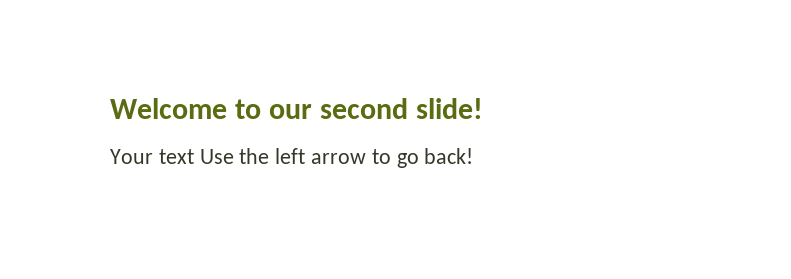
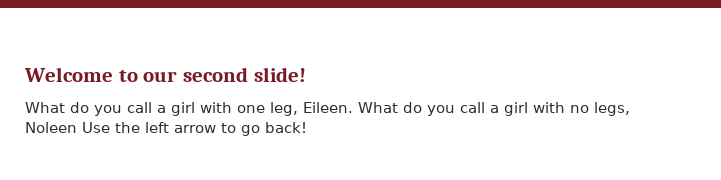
- Your text Use the left arrow to go back!
+ What do you call a girl with one leg, Eileen. What do you call a girl with no legs, Noleen Use the left arrow to go back!

